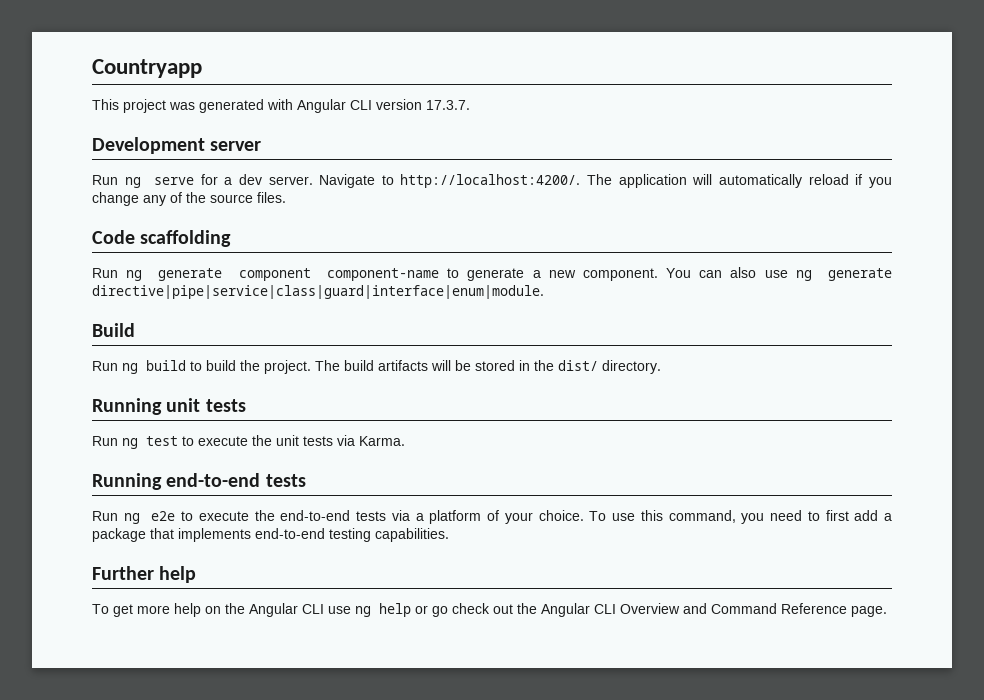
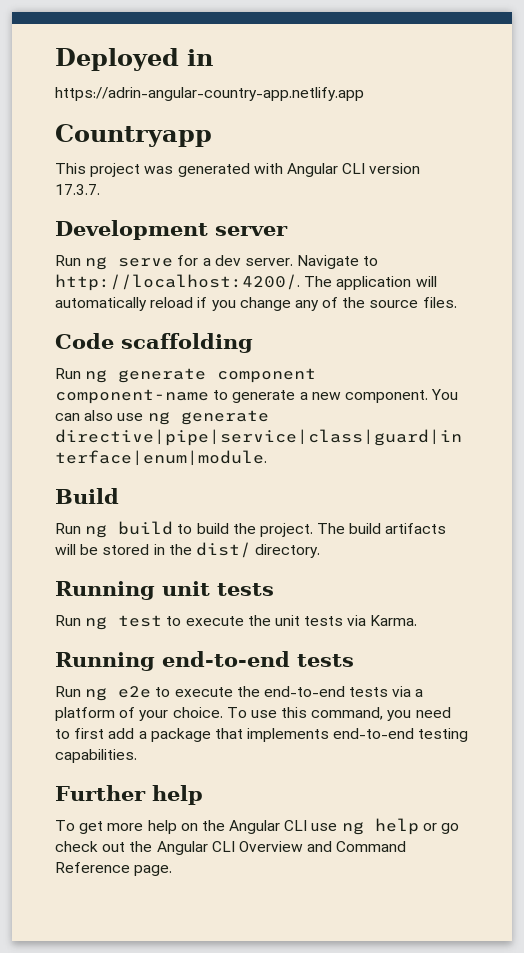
+ Deployed in
+ https://adrin-angular-country-app.netlify.app

